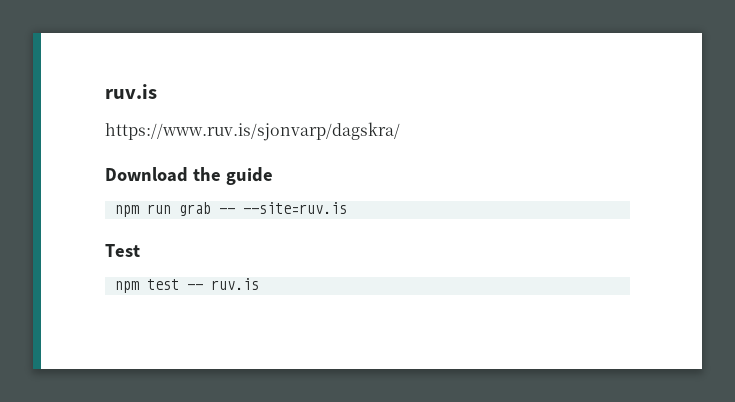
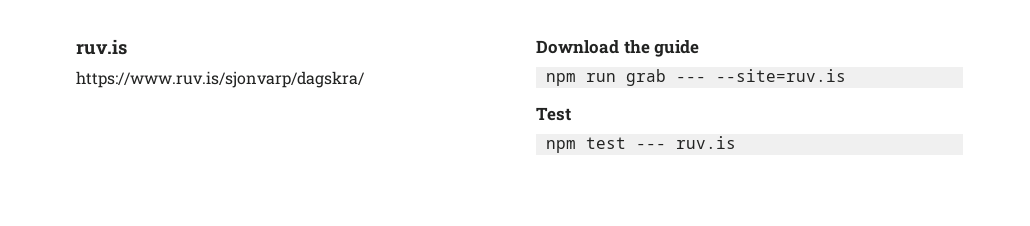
- npm run grab -- --site=ruv.is
+ npm run grab --- --site=ruv.is
- npm test -- ruv.is
+ npm test --- ruv.is

